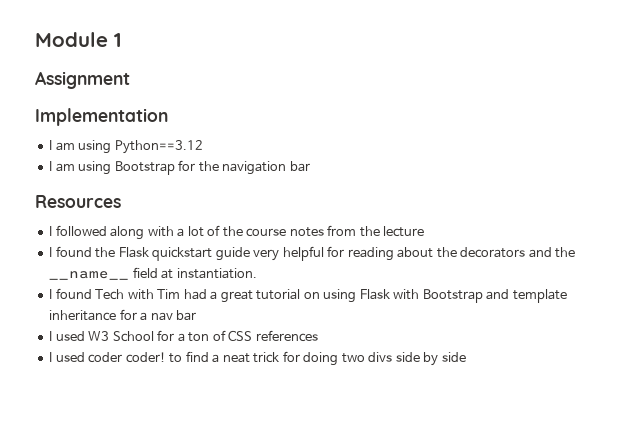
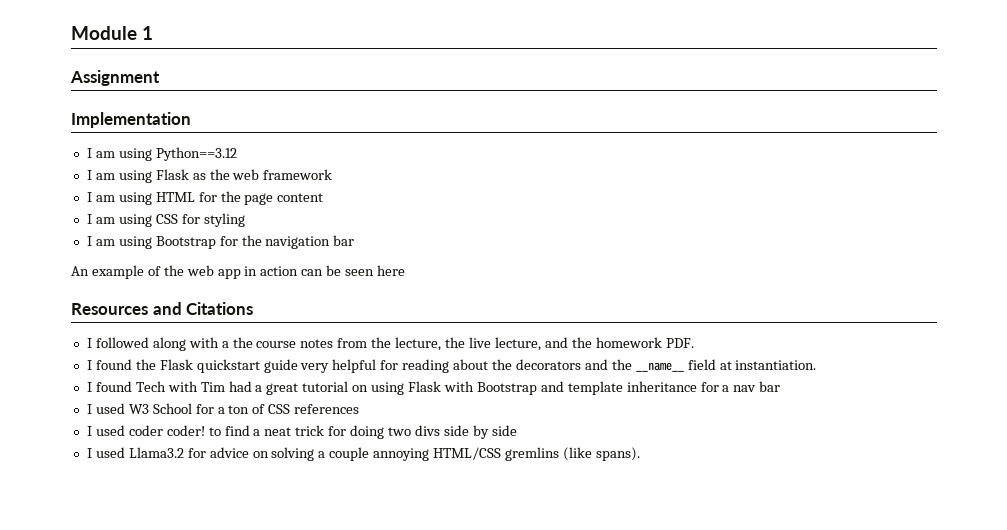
+ I am using Flask as the web framework
+ I am using HTML for the page content
+ I am using CSS for styling
+ An example of the web app in action can be seen here
- Resources
+ Resources and Citations
- I followed along with a lot of the course notes from the lecture
+ I followed along with a the course notes from the lecture, the live lecture, and the homework PDF.
+ I used Llama3.2 for advice on solving a couple annoying HTML/CSS gremlins (like spans).

